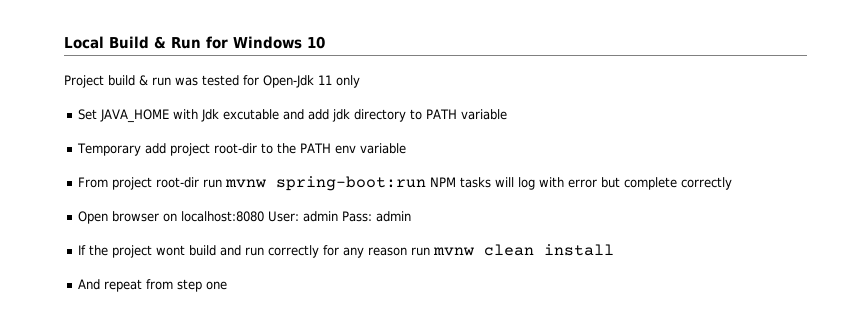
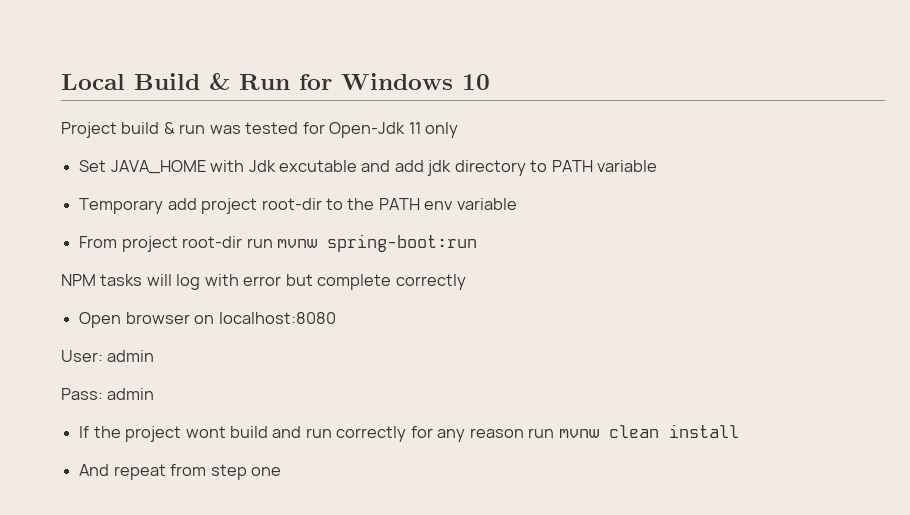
- From project root-dir run mvnw spring-boot:run NPM tasks will log with error but complete correctly
+ From project root-dir run mvnw spring-boot:run
+ NPM tasks will log with error but complete correctly
- Open browser on localhost:8080 User: admin Pass: admin
+ Open browser on localhost:8080
+ User: admin
+ Pass: admin

